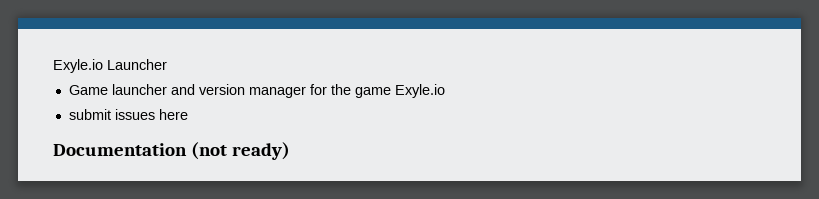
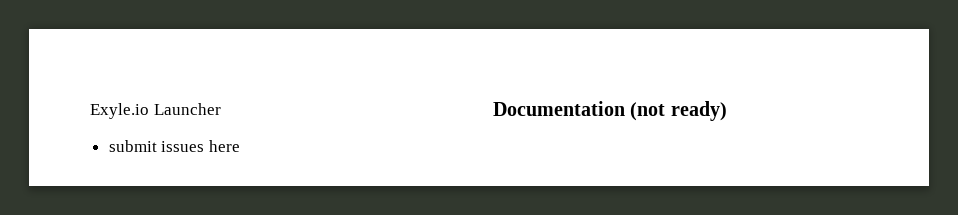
- Game launcher and version manager for the game Exyle.io

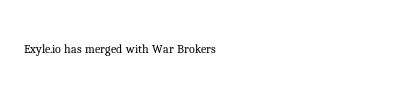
- Exyle.io Launcher
- submit issues here
- Documentation (not ready)
+ Exyle.io has merged with War Brokers

